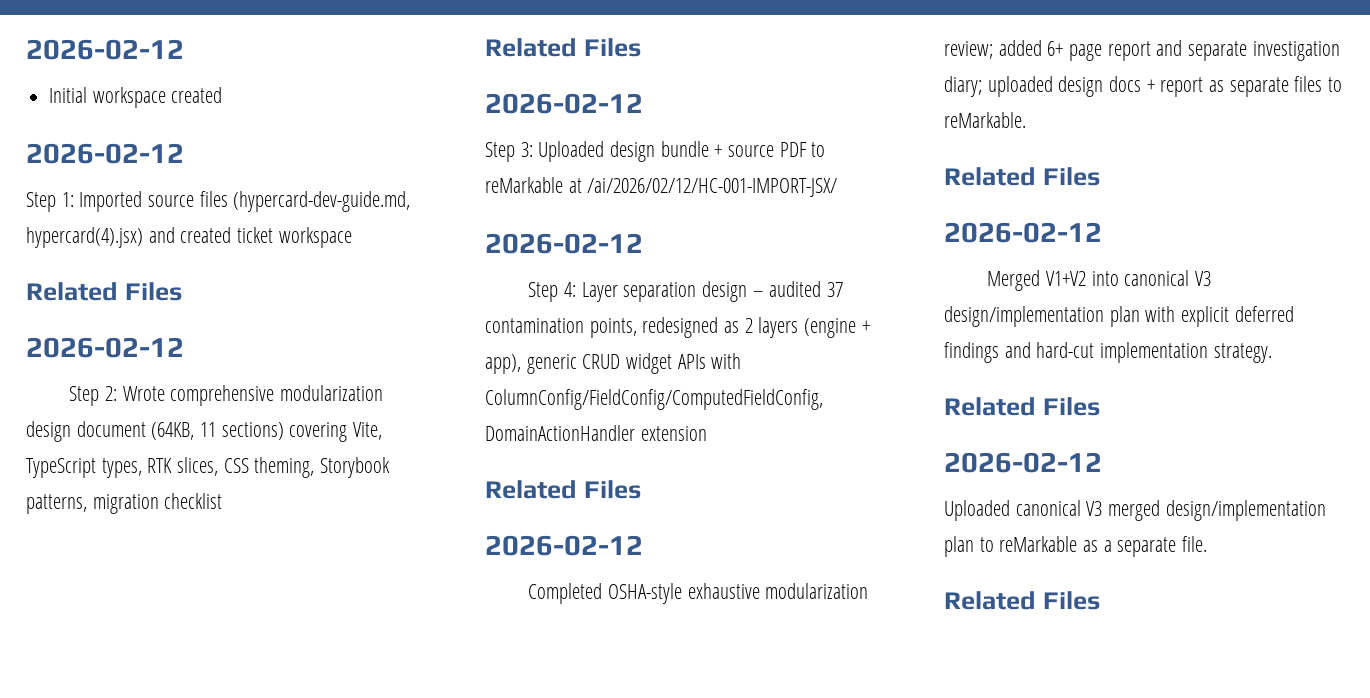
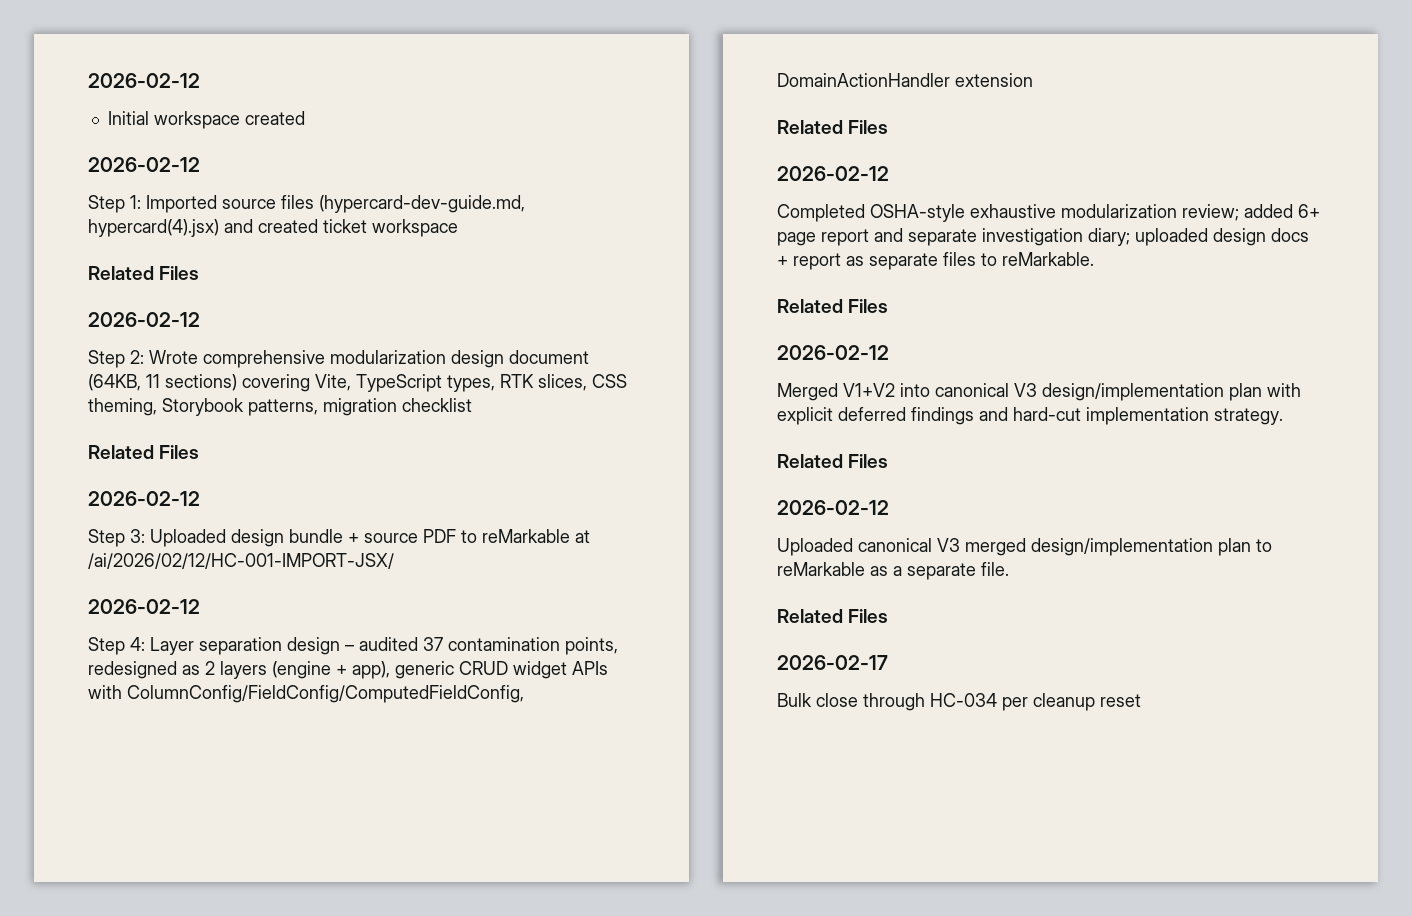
+ 2026-02-17
+ Bulk close through HC-034 per cleanup reset

